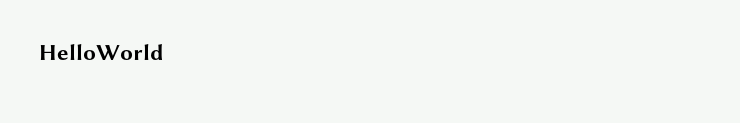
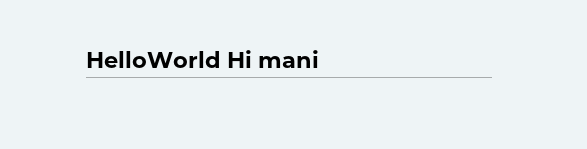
- HelloWorld
+ HelloWorld Hi mani

